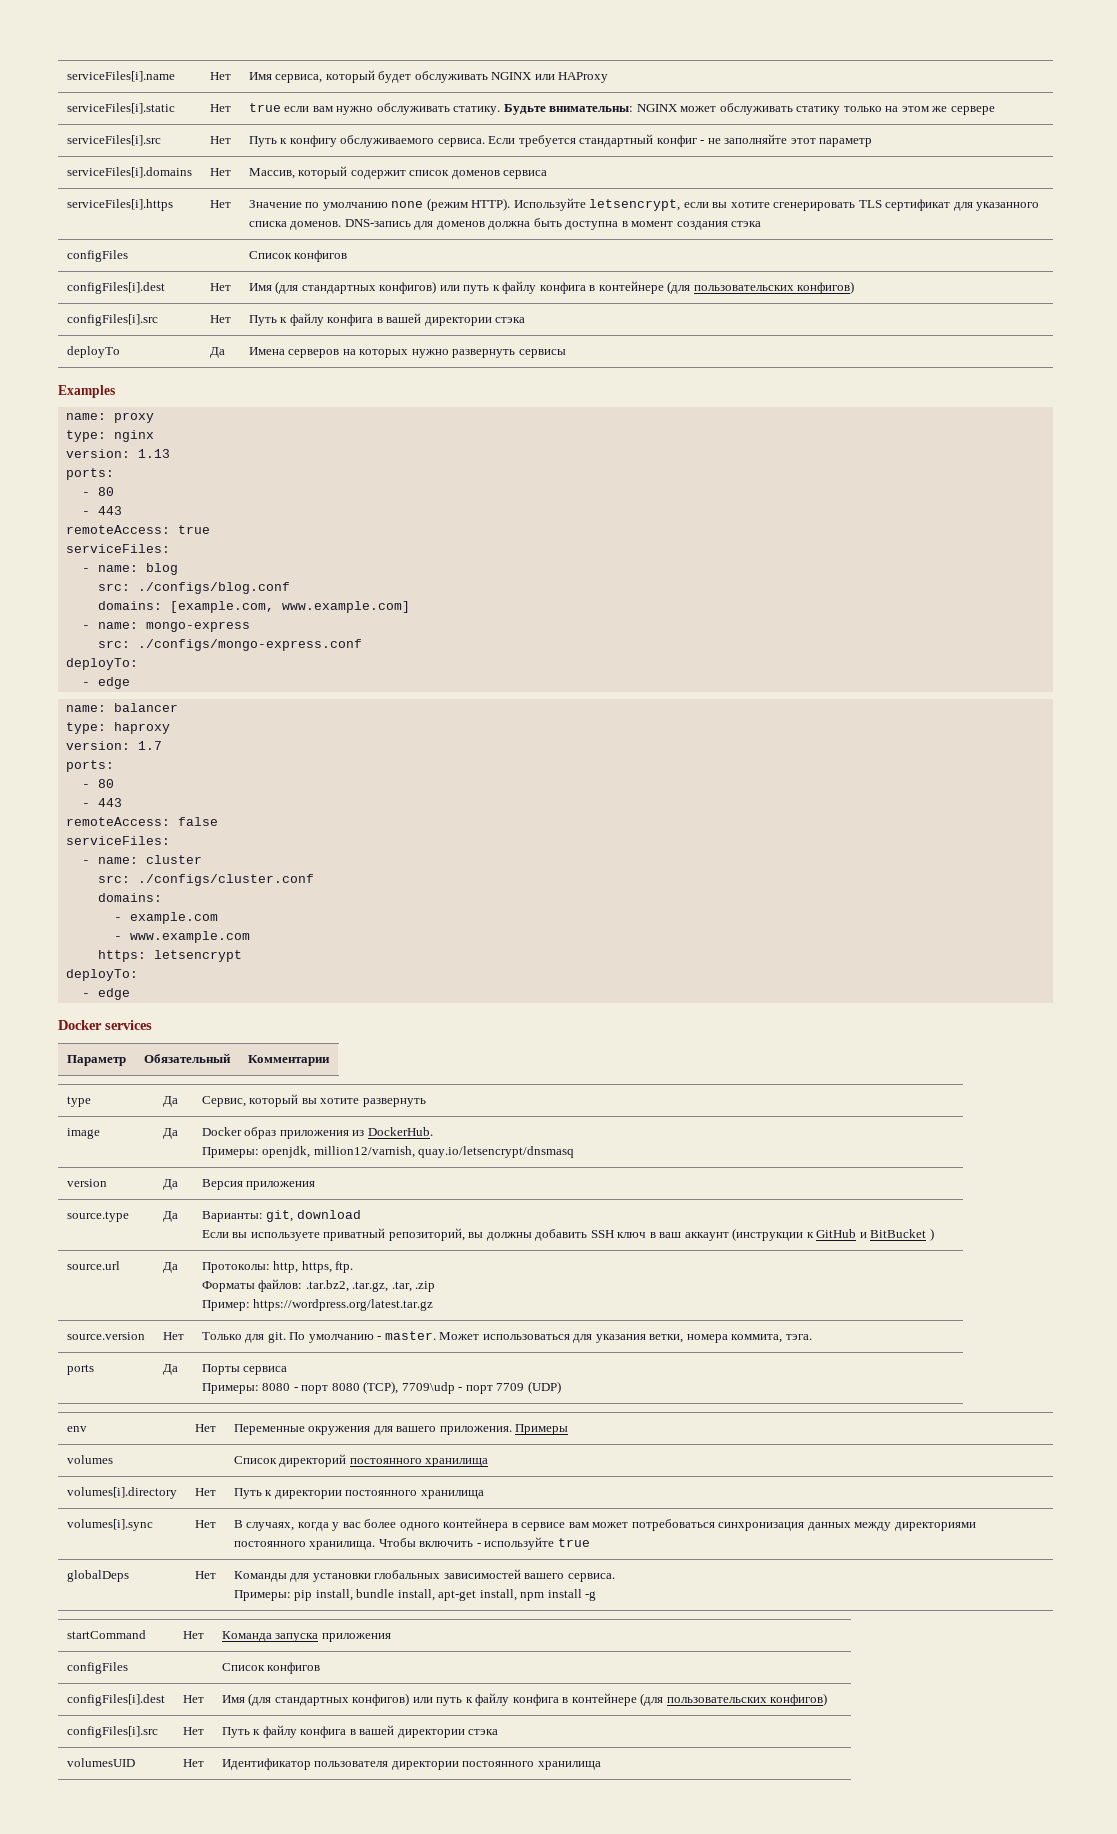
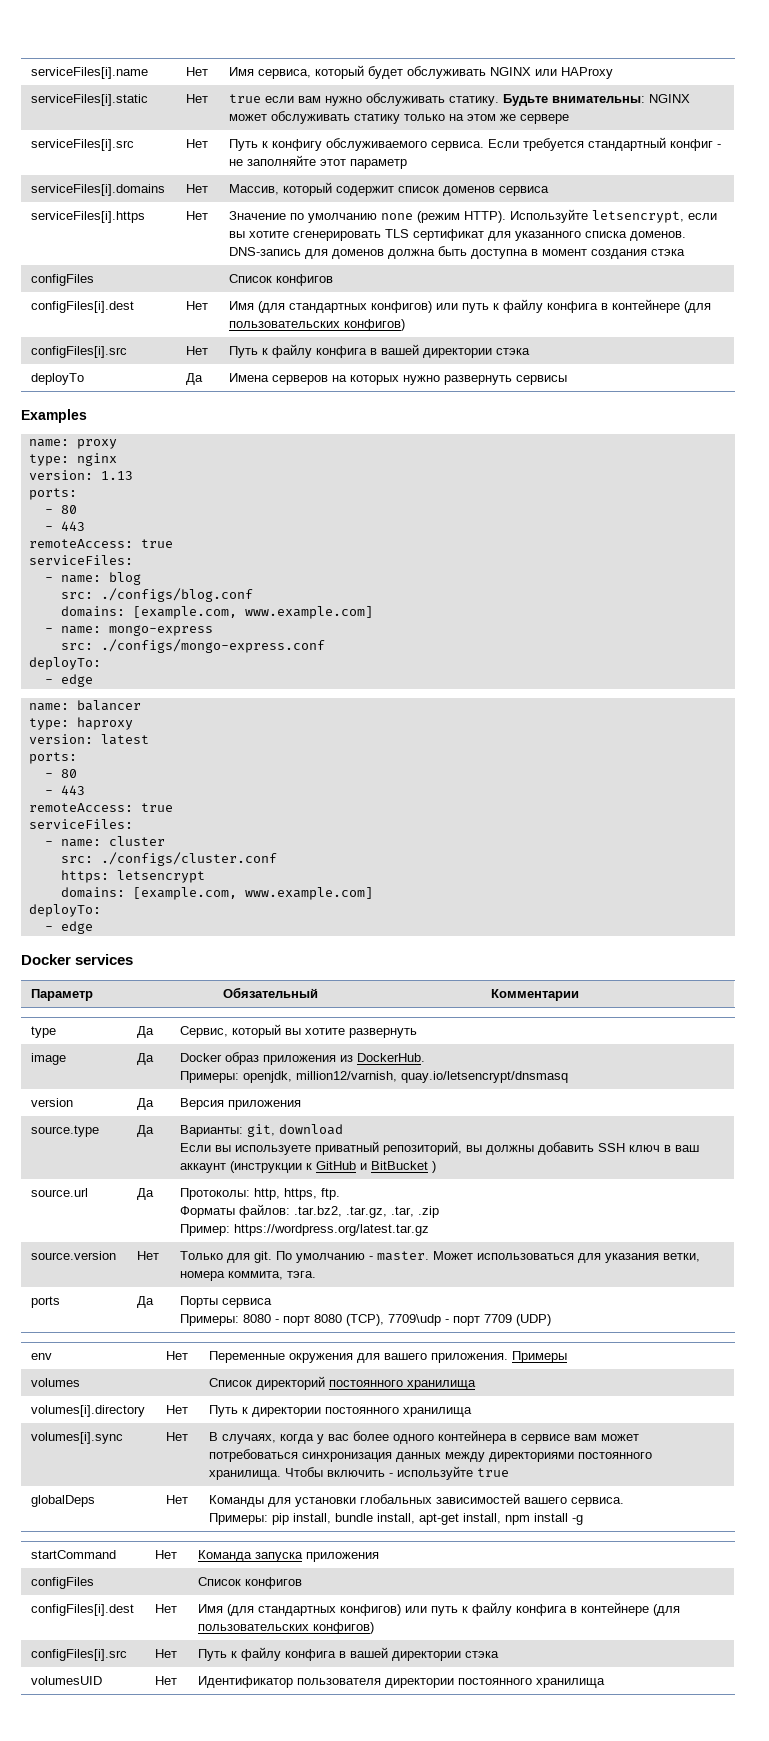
- version: 1.7
+ version: latest
  ports:
  - 80
  - 443
- remoteAccess: false
+ remoteAccess: true
  src: ./configs/cluster.conf
- domains:
- - example.com
- - www.example.com
  https: letsencrypt
+ domains: [example.com, www.example.com]

